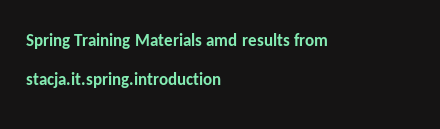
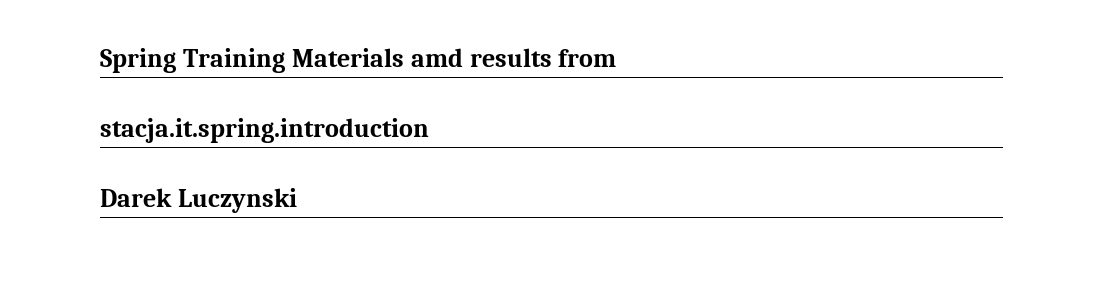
+ Darek Luczynski

